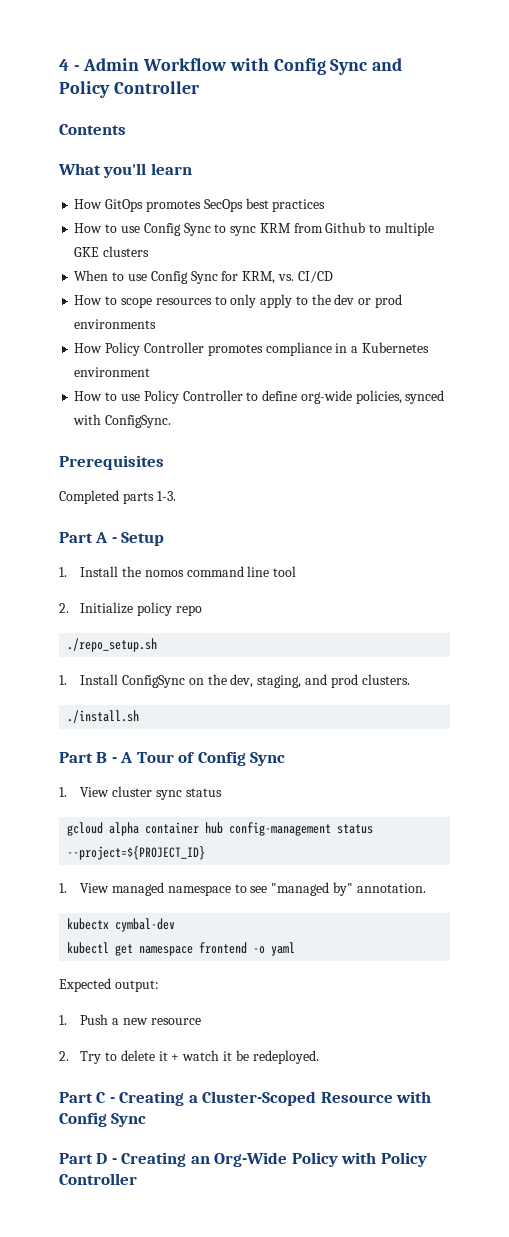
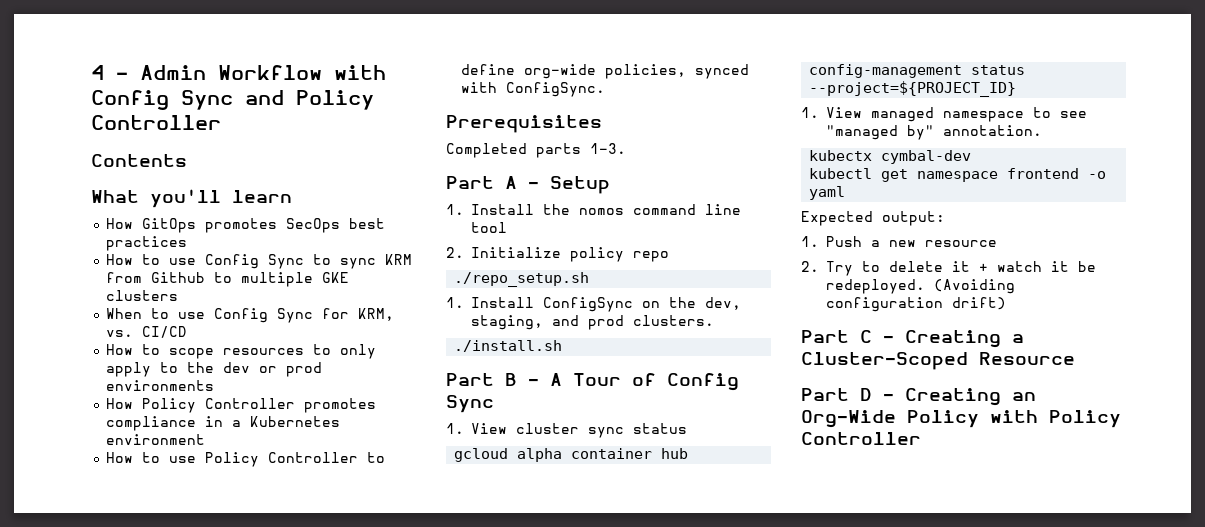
+ (Avoiding configuration drift)
- Part C - Creating a Cluster-Scoped Resource with Config Sync
+ Part C - Creating a Cluster-Scoped Resource

